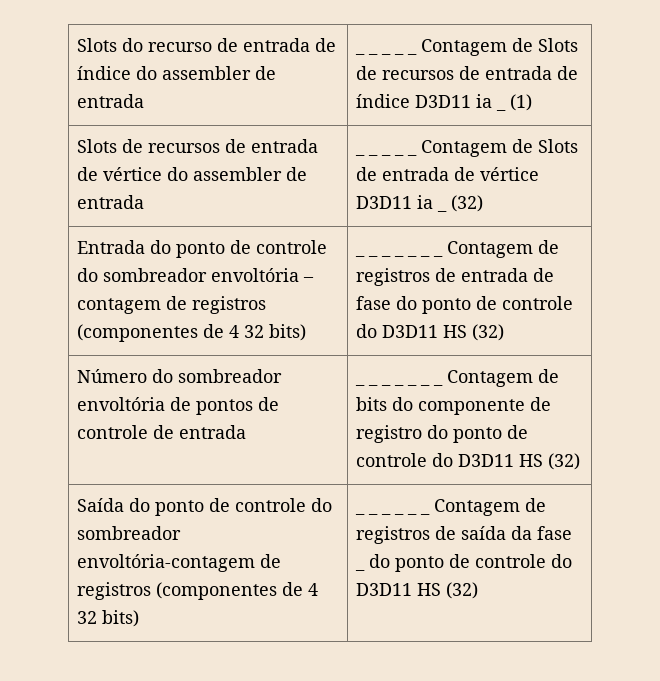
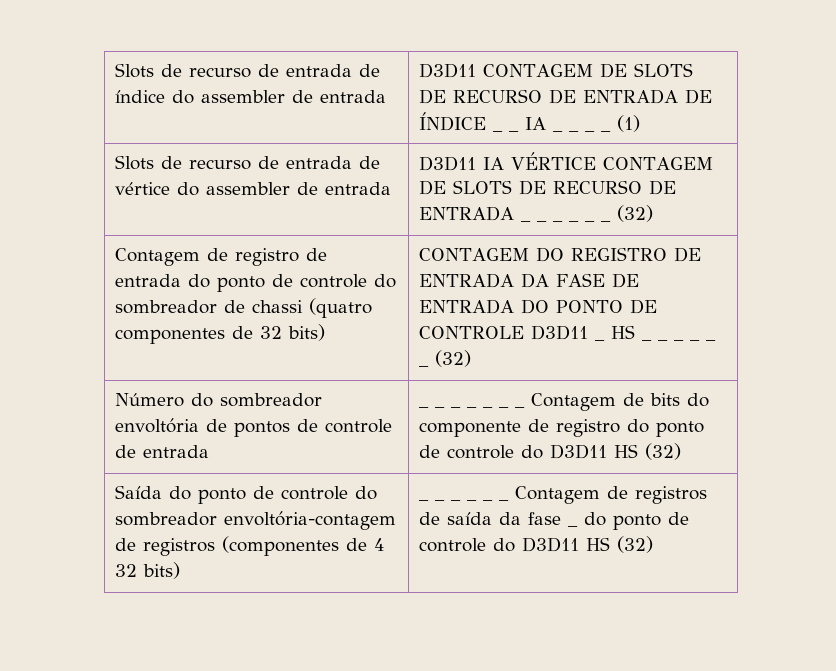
- Slots do recurso de entrada de índice do assembler de entrada | _ _ _ _ _ Contagem de Slots de recursos de entrada de índice D3D11 ia _ (1)
+ Slots de recurso de entrada de índice do assembler de entrada | D3D11 CONTAGEM DE SLOTS DE RECURSO DE ENTRADA DE ÍNDICE _ _ IA _ _ _ _ (1)
- Slots de recursos de entrada de vértice do assembler de entrada | _ _ _ _ _ Contagem de Slots de entrada de vértice D3D11 ia _ (32)
- Entrada do ponto de controle do sombreador envoltória – contagem de registros (componentes de 4 32 bits) | _ _ _ _ _ _ _ Contagem de registros de entrada de fase do ponto de controle do D3D11 HS (32)
+ Slots de recurso de entrada de vértice do assembler de entrada | D3D11 IA VÉRTICE CONTAGEM DE SLOTS DE RECURSO DE ENTRADA _ _ _ _ _ _ (32)
+ Contagem de registro de entrada do ponto de controle do sombreador de chassi (quatro componentes de 32 bits) | CONTAGEM DO REGISTRO DE ENTRADA DA FASE DE ENTRADA DO PONTO DE CONTROLE D3D11 _ HS _ _ _ _ _ _ (32)

